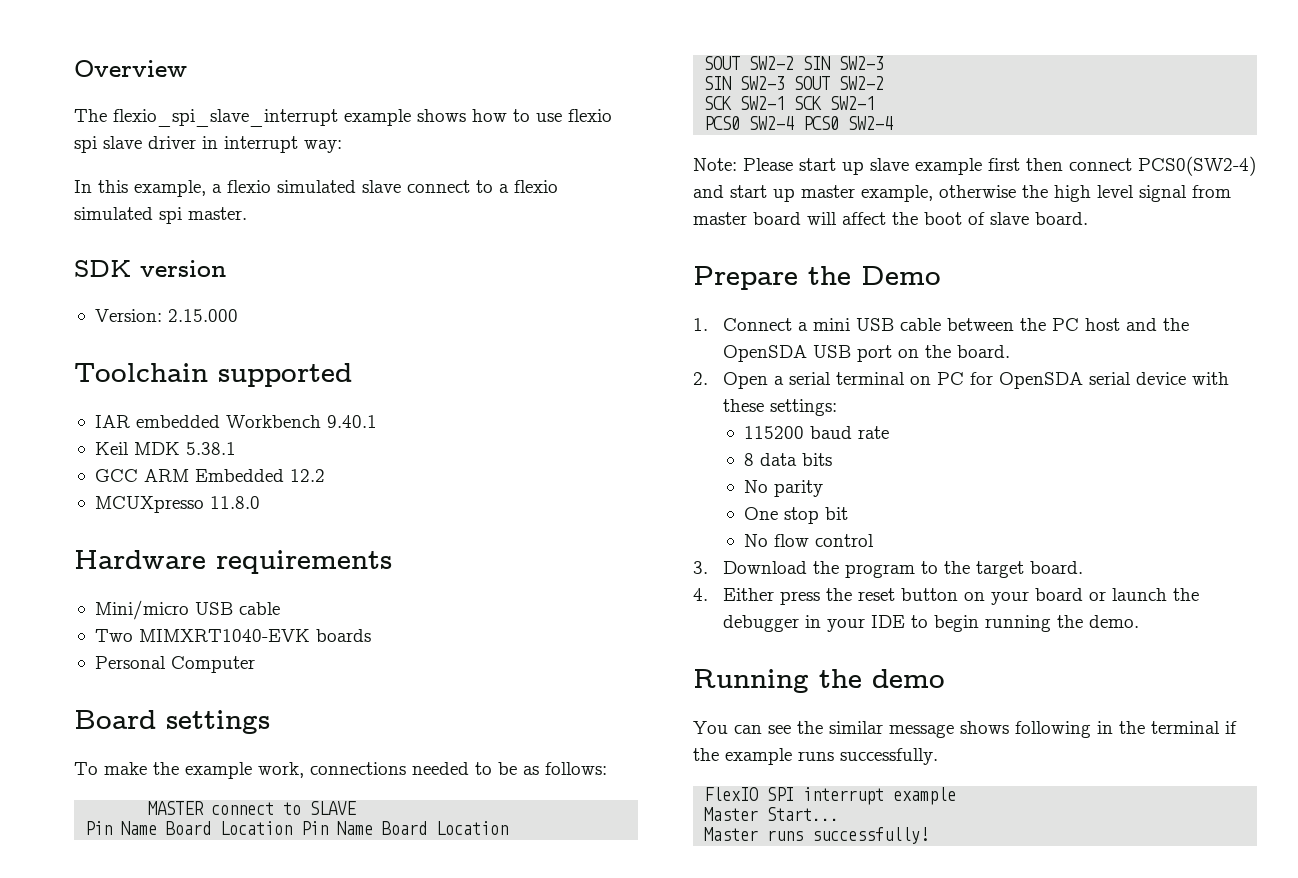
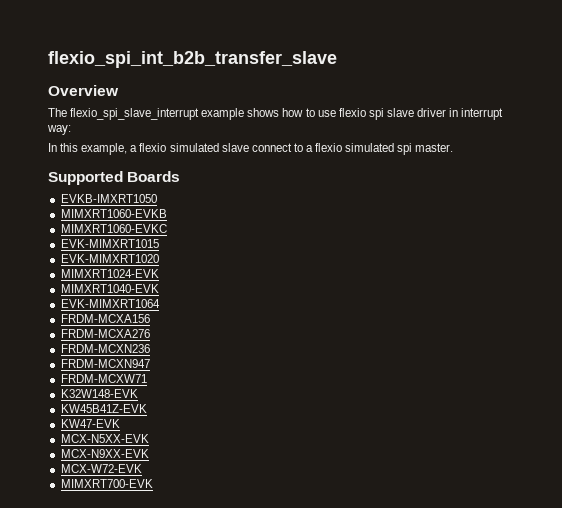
+ flexio_spi_int_b2b_transfer_slave
- SDK version
- Version: 2.15.000
- Toolchain supported
- IAR embedded Workbench 9.40.1
- Keil MDK 5.38.1
- GCC ARM Embedded 12.2
- MCUXpresso 11.8.0
- Hardware requirements
- Mini/micro USB cable
- Two MIMXRT1040-EVK boards
- Personal Computer
- Board settings
- To make the example work, connections needed to be as follows:
- MASTER connect to SLAVE
- Pin Name Board Location Pin Name Board Location
- SOUT SW2-2 SIN SW2-3
- SIN SW2-3 SOUT SW2-2
- SCK SW2-1 SCK SW2-1
- PCS0 SW2-4 PCS0 SW2-4
- Note: Please start up slave example first then connect PCS0(SW2-4) and start up master example, otherwise the high level signal from master board will affect the boot of slave board.
- Prepare the Demo
- 1. Connect a mini USB cable between the PC host and the OpenSDA USB port on the board.
- 2. Open a serial terminal on PC for OpenSDA serial device with these settings:
- 115200 baud rate
- 8 data bits
- No parity
- One stop bit
- No flow control
- 3. Download the program to the target board.
- 4. Either press the reset button on your board or launch the debugger in your IDE to begin running the demo.
- Running the demo
- You can see the similar message shows following in the terminal if the example runs successfully.
- FlexIO SPI interrupt example
- Master Start...
- Master runs successfully!
+ Supported Boards
+ EVKB-IMXRT1050
+ MIMXRT1060-EVKB
+ MIMXRT1060-EVKC
+ EVK-MIMXRT1015
+ EVK-MIMXRT1020
+ MIMXRT1024-EVK
+ MIMXRT1040-EVK
+ EVK-MIMXRT1064
+ FRDM-MCXA156
+ FRDM-MCXA276
+ FRDM-MCXN236
+ FRDM-MCXN947
+ FRDM-MCXW71
+ K32W148-EVK
+ KW45B41Z-EVK
+ KW47-EVK
+ MCX-N5XX-EVK
+ MCX-N9XX-EVK
+ MCX-W72-EVK
+ MIMXRT700-EVK

